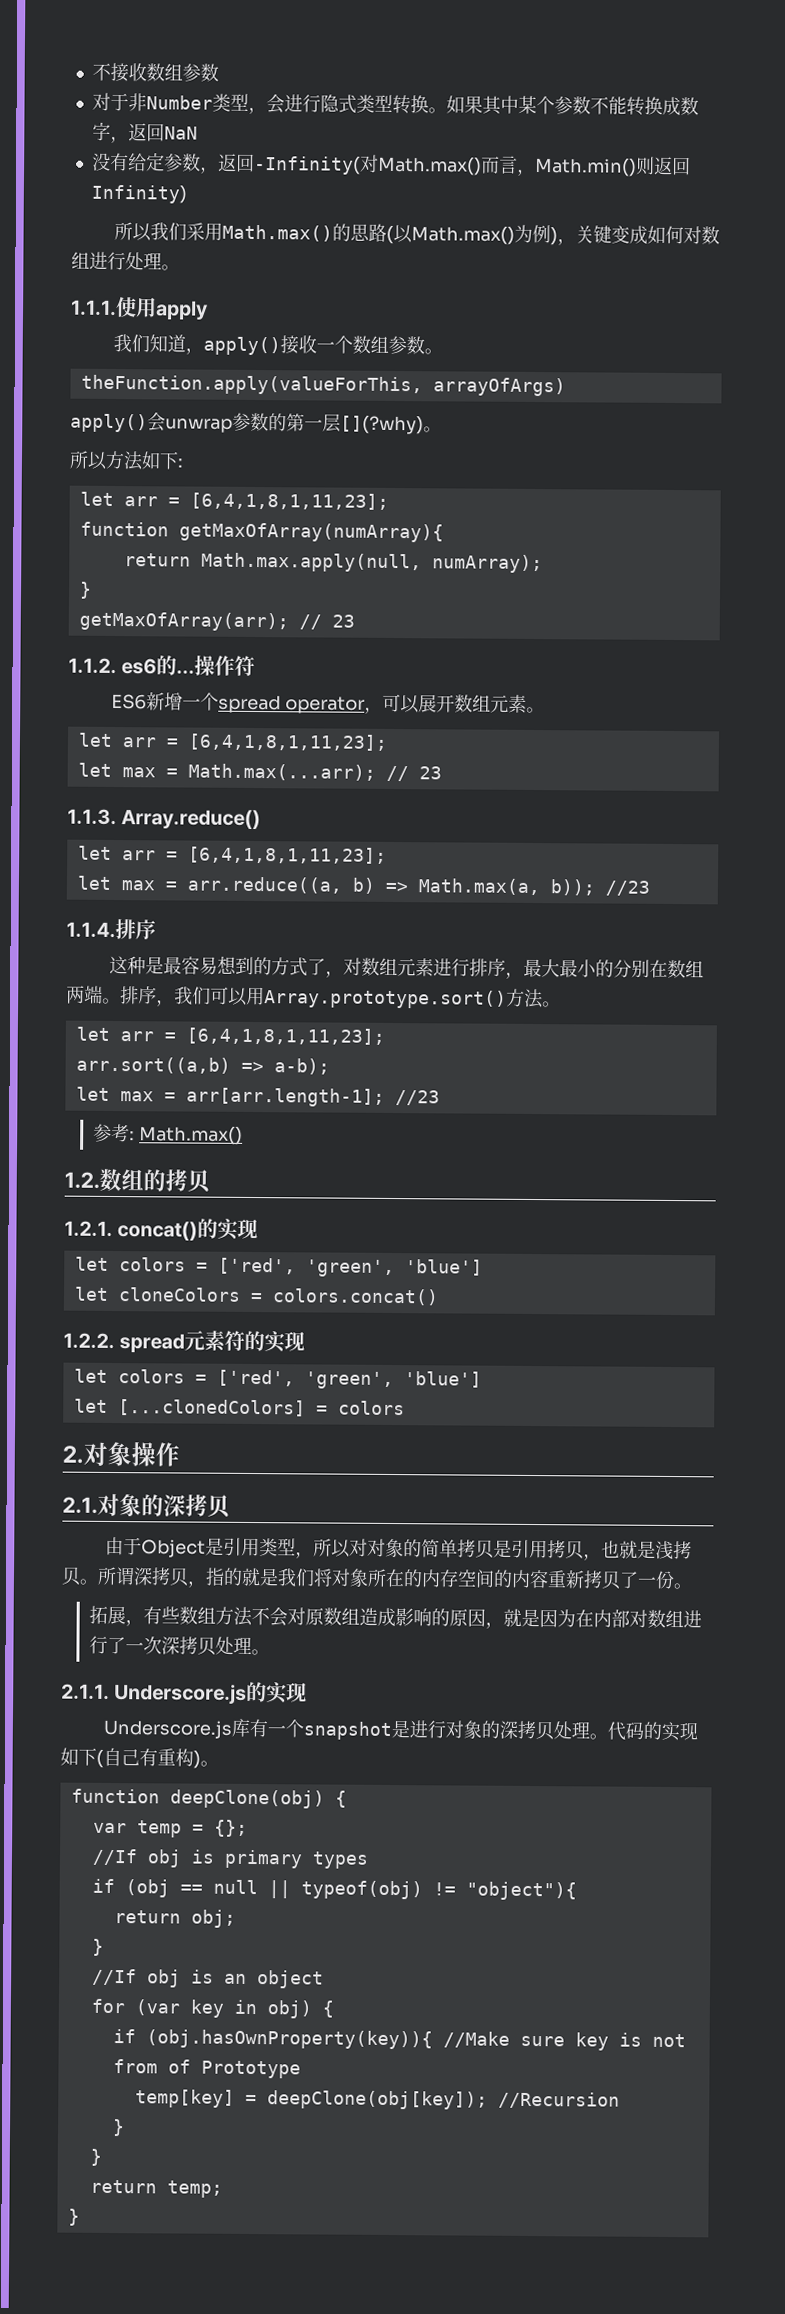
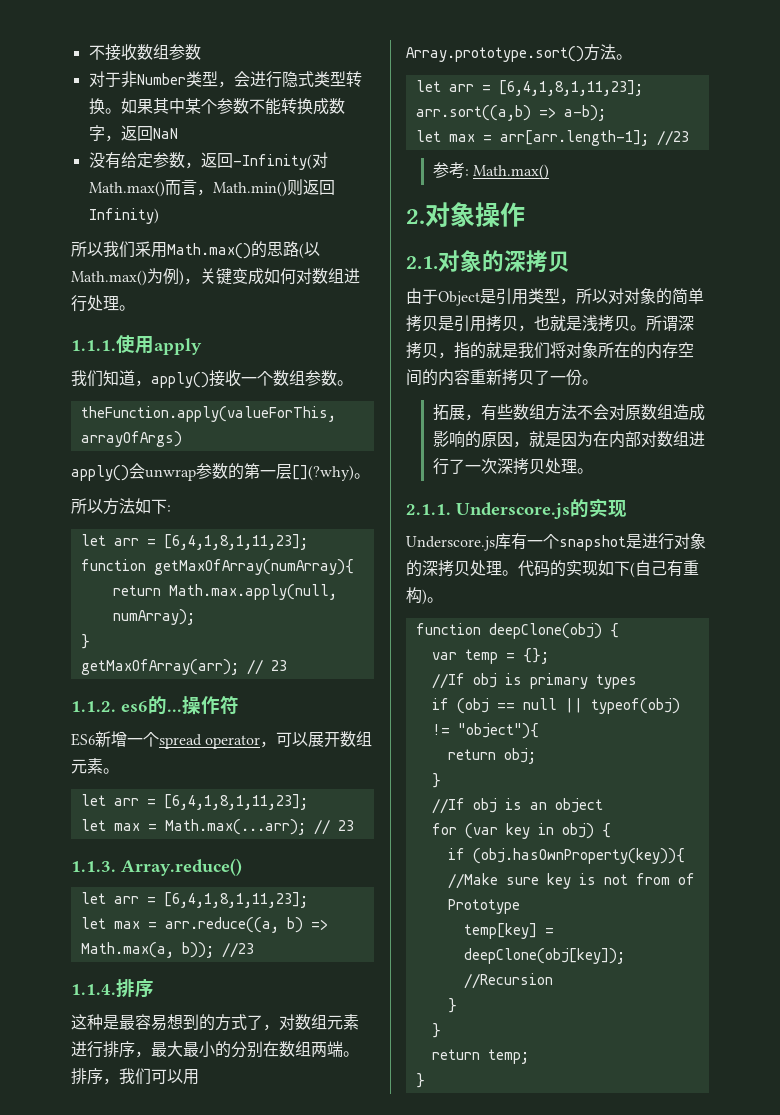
- 1.2.数组的拷贝
- 1.2.1. concat()的实现
- let colors = ['red', 'green', 'blue']
- let cloneColors = colors.concat()
- 1.2.2. spread元素符的实现
- let colors = ['red', 'green', 'blue']
- let [...clonedColors] = colors

